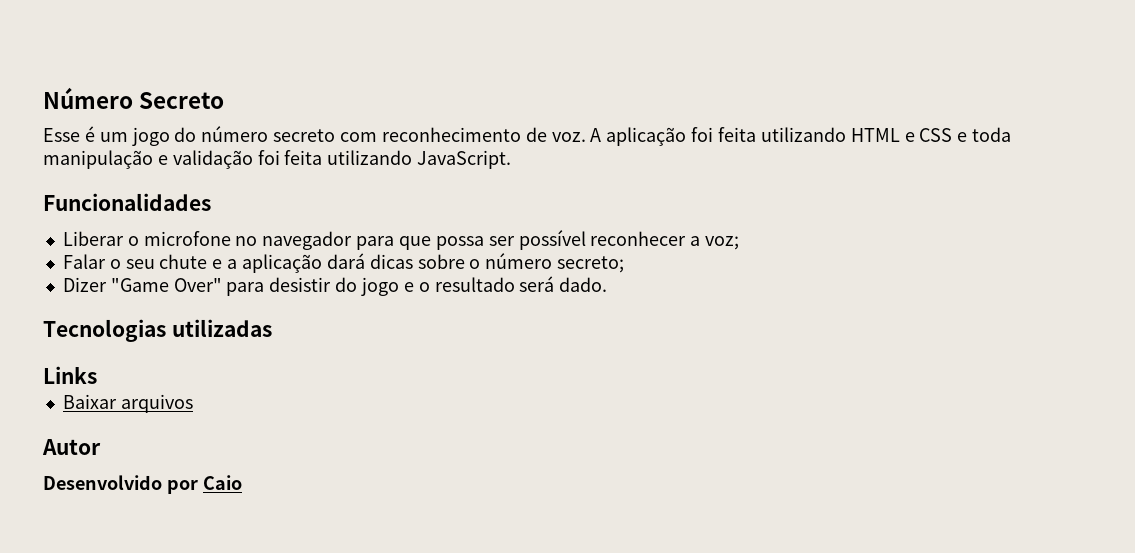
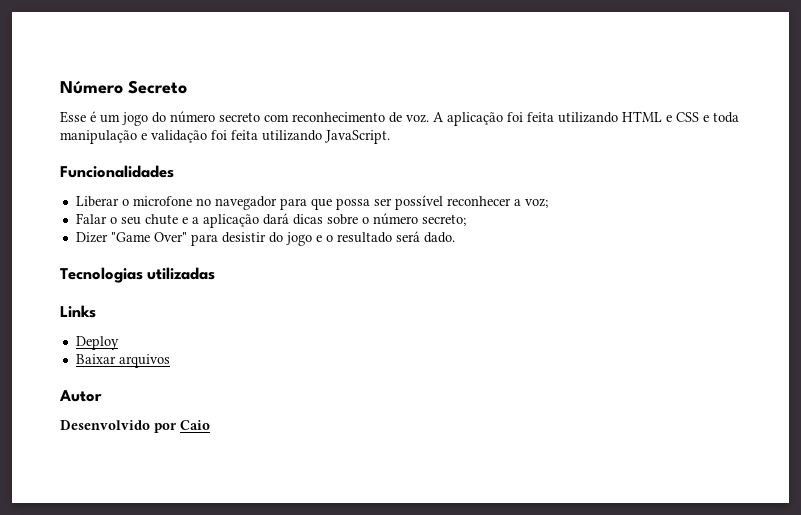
+ Deploy

